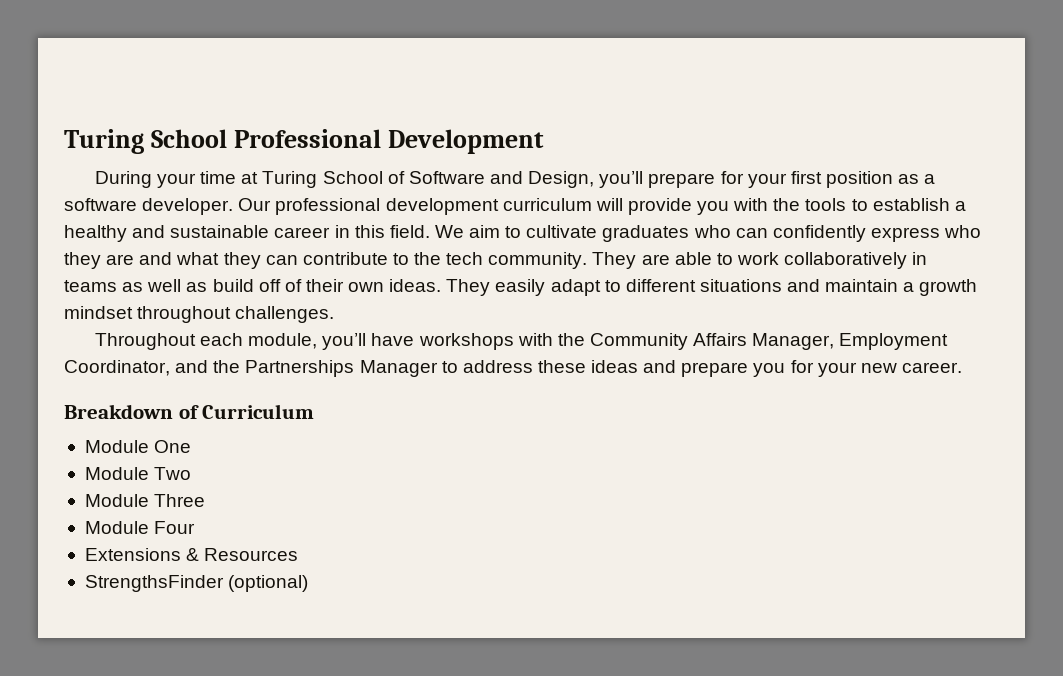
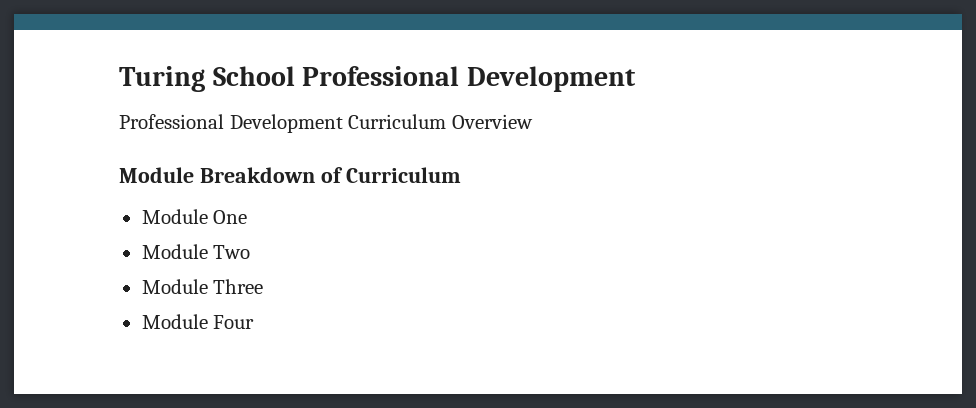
- During your time at Turing School of Software and Design, you’ll prepare for your first position as a software developer. Our professional development curriculum will provide you with the tools to establish a healthy and sustainable career in this field. We aim to cultivate graduates who can confidently express who they are and what they can contribute to the tech community. They are able to work collaboratively in teams as well as build off of their own ideas. They easily adapt to different situations and maintain a growth mindset throughout challenges.
- Throughout each module, you’ll have workshops with the Community Affairs Manager, Employment Coordinator, and the Partnerships Manager to address these ideas and prepare you for your new career.
- Breakdown of Curriculum
+ Professional Development Curriculum Overview
+ Module Breakdown of Curriculum
- Extensions & Resources
- StrengthsFinder (optional)

